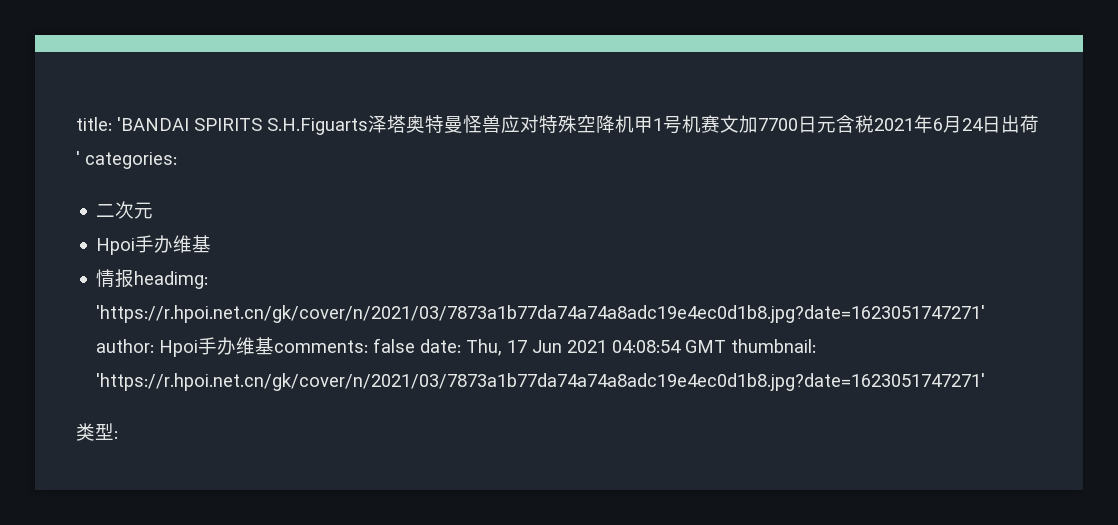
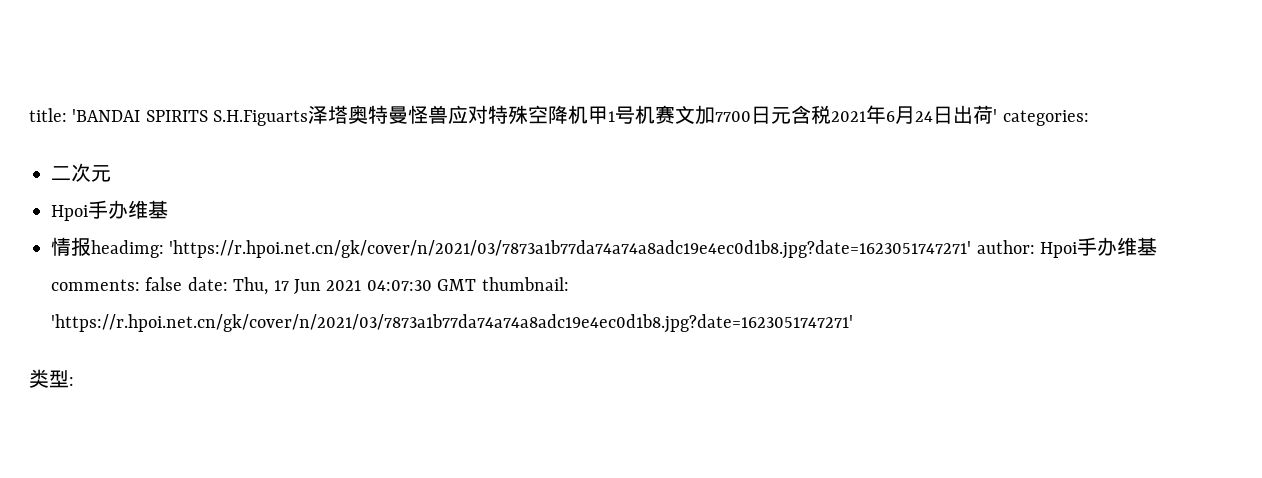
- 情报headimg: 'https://r.hpoi.net.cn/gk/cover/n/2021/03/7873a1b77da74a74a8adc19e4ec0d1b8.jpg?date=1623051747271' author: Hpoi手办维基comments: false date: Thu, 17 Jun 2021 04:08:54 GMT thumbnail: 'https://r.hpoi.net.cn/gk/cover/n/2021/03/7873a1b77da74a74a8adc19e4ec0d1b8.jpg?date=1623051747271'
+ 情报headimg: 'https://r.hpoi.net.cn/gk/cover/n/2021/03/7873a1b77da74a74a8adc19e4ec0d1b8.jpg?date=1623051747271' author: Hpoi手办维基comments: false date: Thu, 17 Jun 2021 04:07:30 GMT thumbnail: 'https://r.hpoi.net.cn/gk/cover/n/2021/03/7873a1b77da74a74a8adc19e4ec0d1b8.jpg?date=1623051747271'

